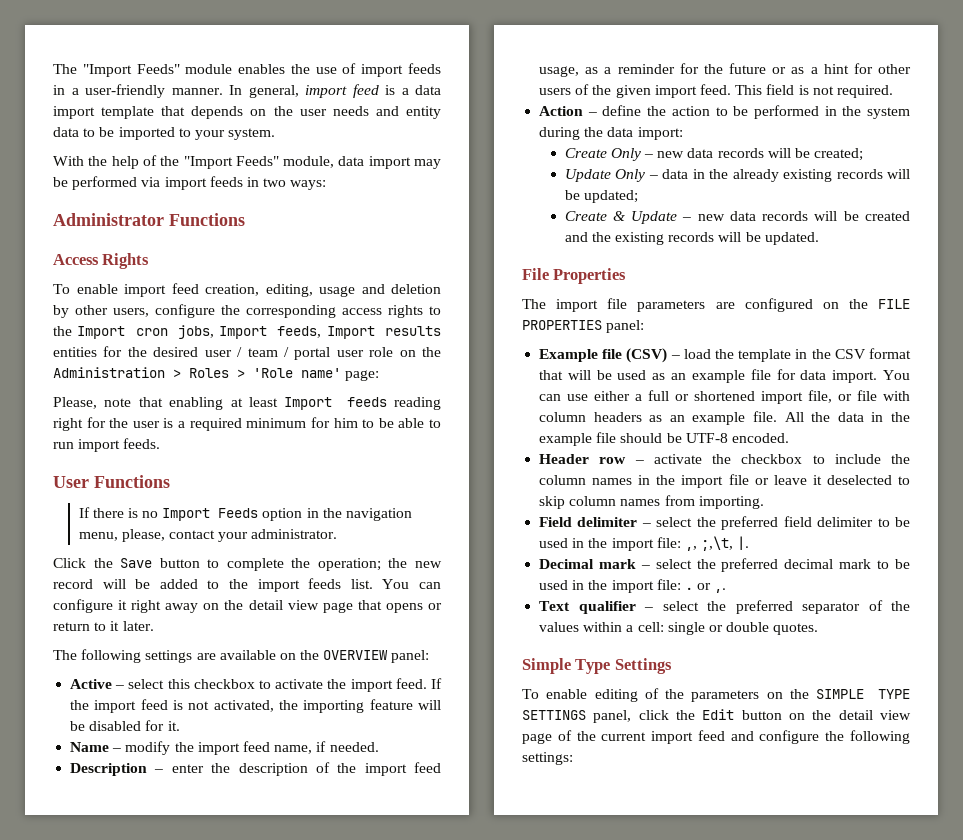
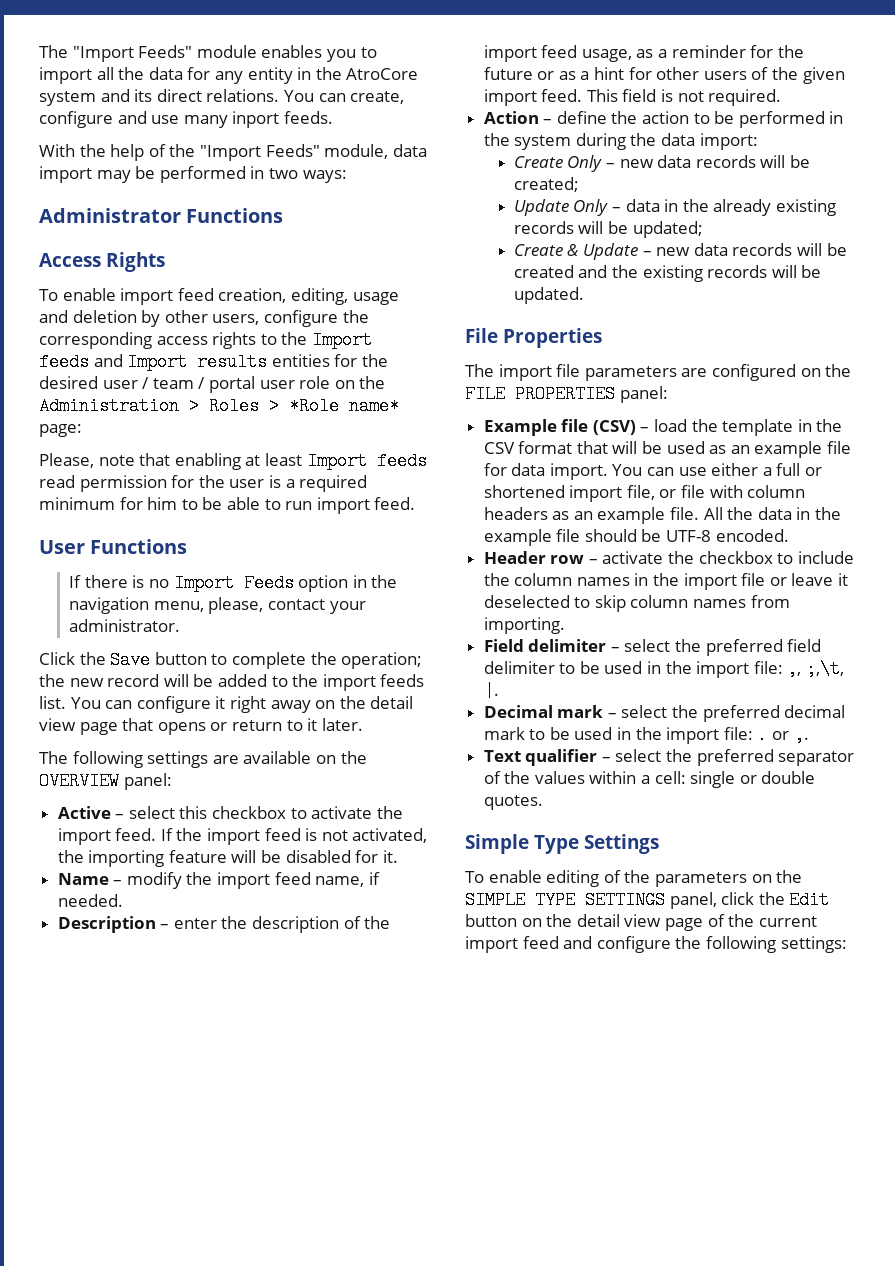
- The "Import Feeds" module enables the use of import feeds in a user-friendly manner. In general, import feed is a data import template that depends on the user needs and entity data to be imported to your system.
+ The "Import Feeds" module enables you to import all the data for any entity in the AtroCore system and its direct relations. You can create, configure and use many inport feeds.
- With the help of the "Import Feeds" module, data import may be performed via import feeds in two ways:
+ With the help of the "Import Feeds" module, data import may be performed in two ways:
- To enable import feed creation, editing, usage and deletion by other users, configure the corresponding access rights to the Import cron jobs, Import feeds, Import results entities for the desired user / team / portal user role on the Administration > Roles > 'Role name' page:
+ To enable import feed creation, editing, usage and deletion by other users, configure the corresponding access rights to the Import feeds and Import results entities for the desired user / team / portal user role on the Administration > Roles > *Role name* page:
- Please, note that enabling at least Import feeds reading right for the user is a required minimum for him to be able to run import feeds.
+ Please, note that enabling at least Import feeds read permission for the user is a required minimum for him to be able to run import feed.

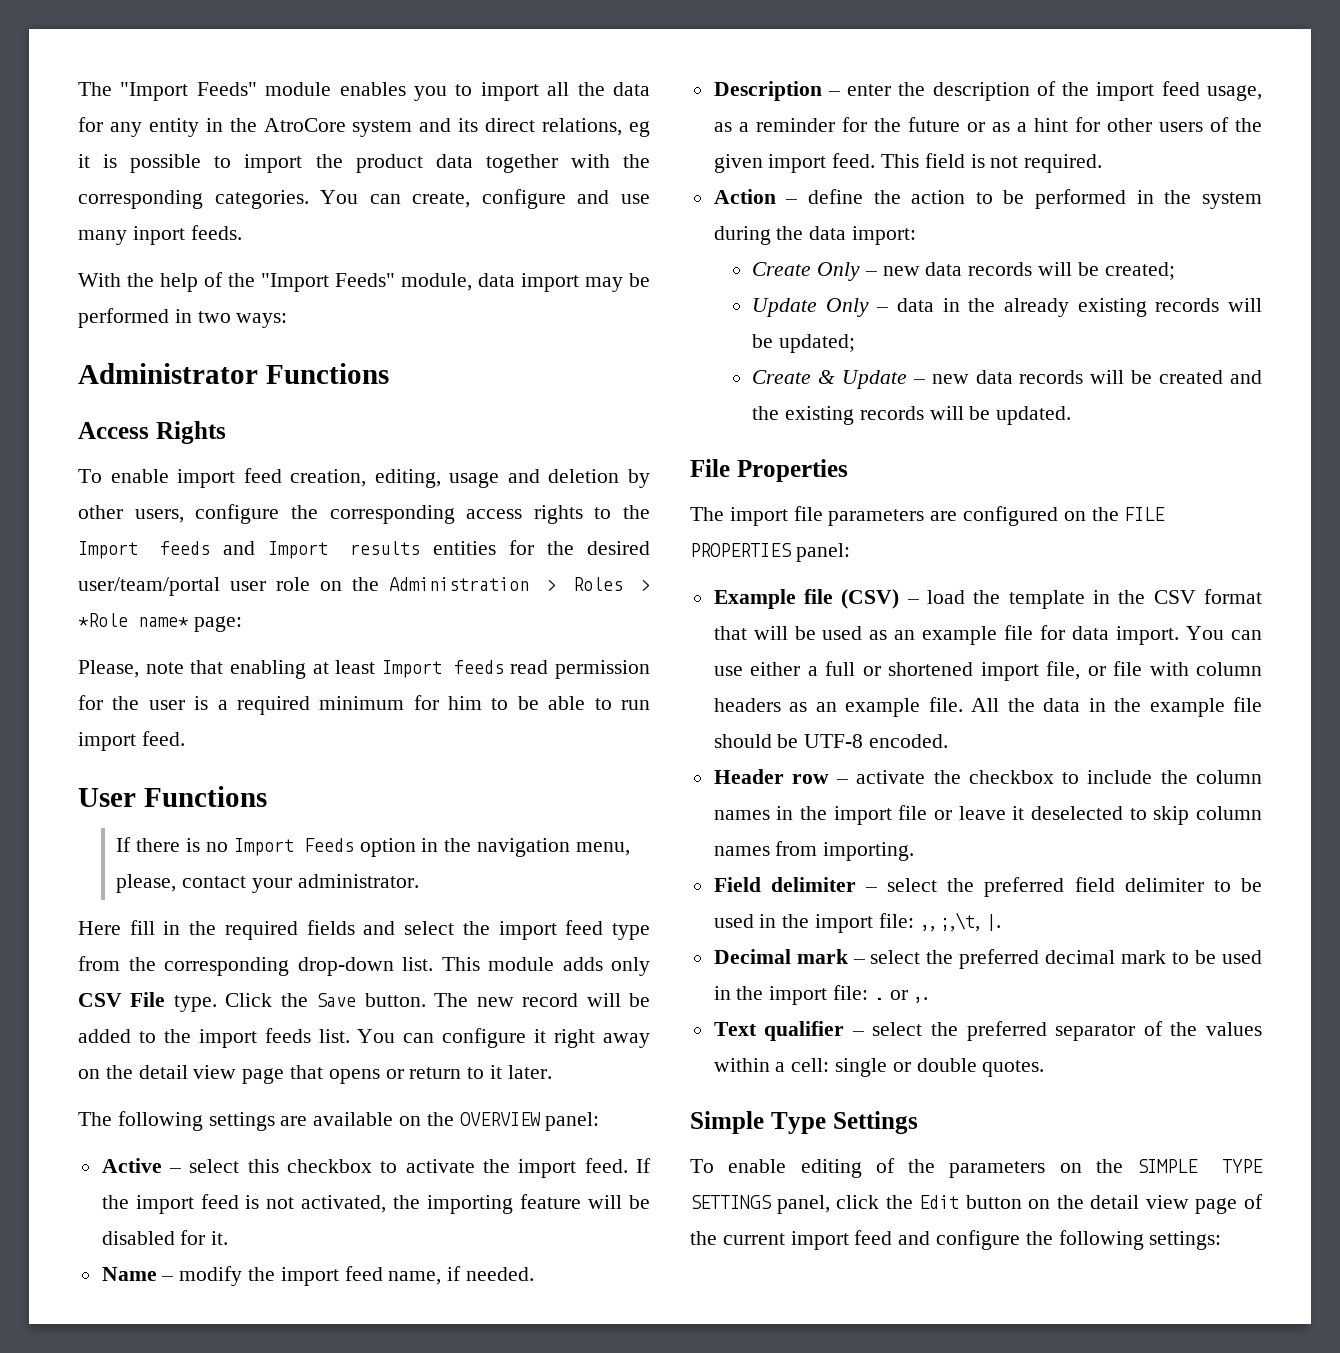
- The "Import Feeds" module enables you to import all the data for any entity in the AtroCore system and its direct relations.
+ The "Import Feeds" module enables you to import all the data for any entity in the AtroCore system and its direct relations, eg it is possible to import the product data together with the corresponding categories.
- To enable import feed creation, editing, usage and deletion by other users, configure the corresponding access rights to the Import feeds and Import results entities for the desired user / team / portal user role on the Administration > Roles > *Role name* page:
+ To enable import feed creation, editing, usage and deletion by other users, configure the corresponding access rights to the Import feeds and Import results entities for the desired user/team/portal user role on the Administration > Roles > *Role name* page:
- Сlick the Save button to complete the operation; the new record will be added to the import feeds list.
+ Here fill in the required fields and select the import feed type from the corresponding drop-down list. This module adds only CSV File type. Сlick the Save button. The new record will be added to the import feeds list.

